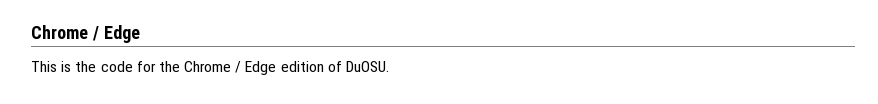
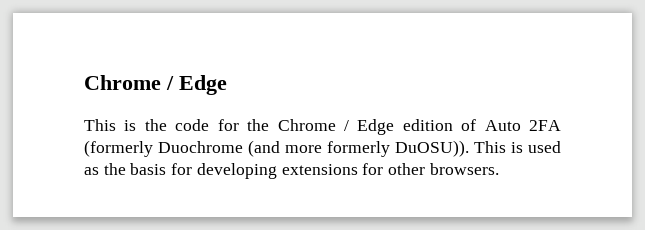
- This is the code for the Chrome / Edge edition of DuOSU.
+ This is the code for the Chrome / Edge edition of Auto 2FA (formerly Duochrome (and more formerly DuOSU)). This is used as the basis for developing extensions for other browsers.

